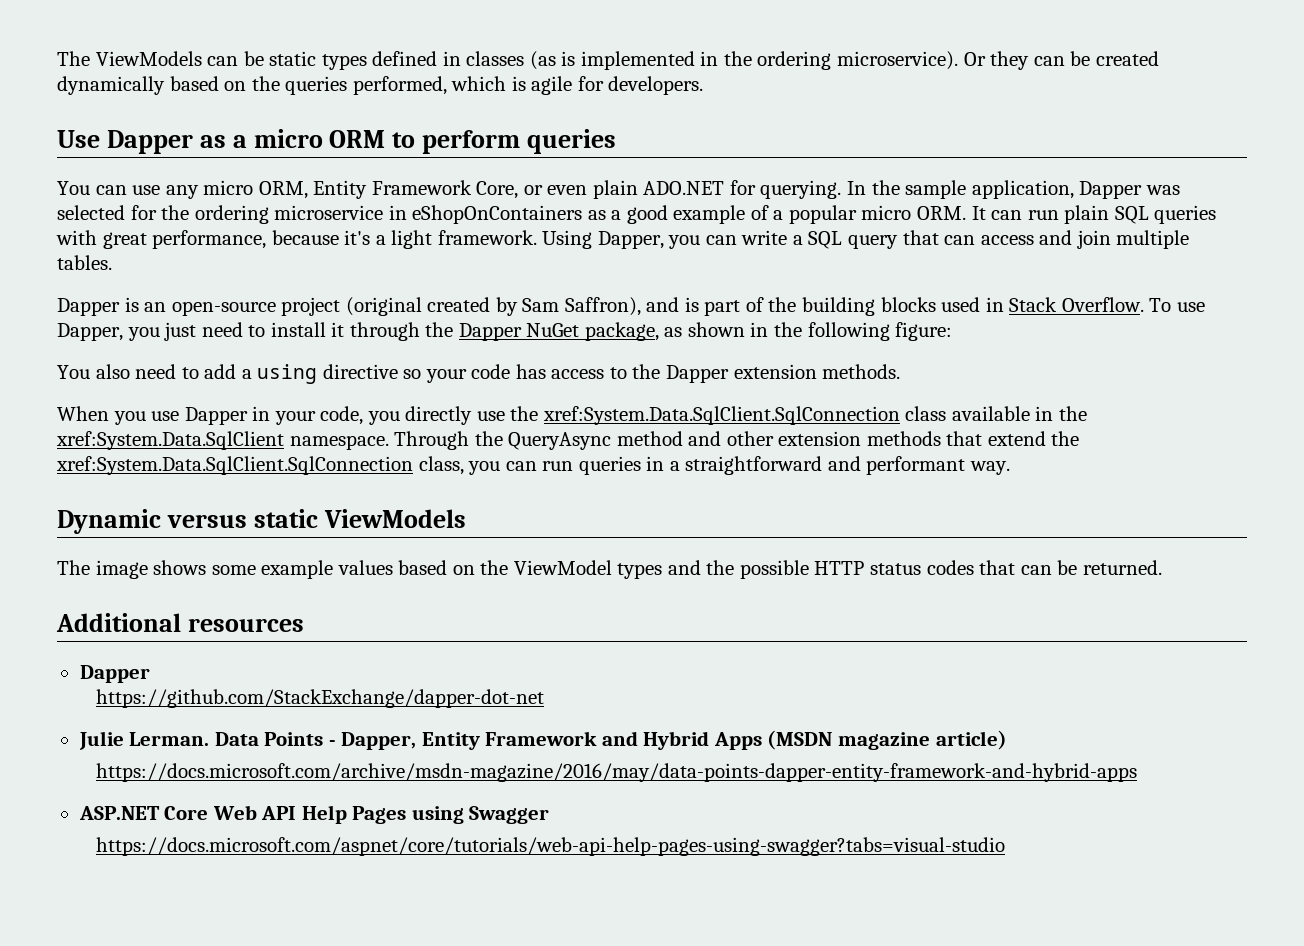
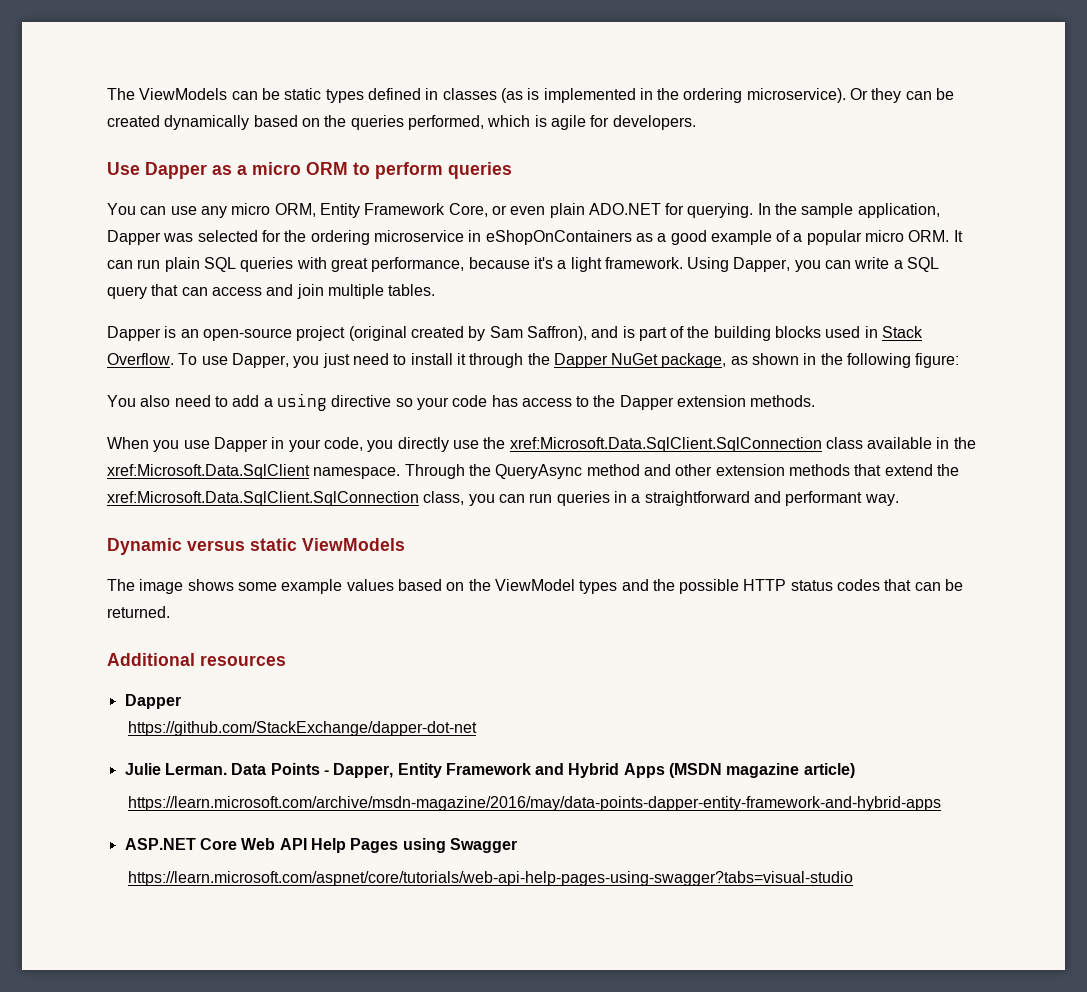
- When you use Dapper in your code, you directly use the xref:System.Data.SqlClient.SqlConnection class available in the xref:System.Data.SqlClient namespace.
+ When you use Dapper in your code, you directly use the xref:Microsoft.Data.SqlClient.SqlConnection class available in the xref:Microsoft.Data.SqlClient namespace.
- Through the QueryAsync method and other extension methods that extend the xref:System.Data.SqlClient.SqlConnection class, you can run queries in a straightforward and performant way.
+ Through the QueryAsync method and other extension methods that extend the xref:Microsoft.Data.SqlClient.SqlConnection class, you can run queries in a straightforward and performant way.
- https://docs.microsoft.com/archive/msdn-magazine/2016/may/data-points-dapper-entity-framework-and-hybrid-apps
+ https://learn.microsoft.com/archive/msdn-magazine/2016/may/data-points-dapper-entity-framework-and-hybrid-apps
- https://docs.microsoft.com/aspnet/core/tutorials/web-api-help-pages-using-swagger?tabs=visual-studio
+ https://learn.microsoft.com/aspnet/core/tutorials/web-api-help-pages-using-swagger?tabs=visual-studio

